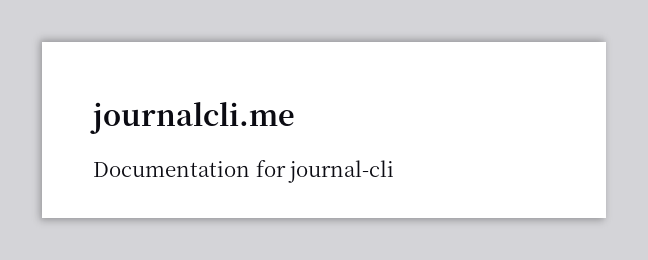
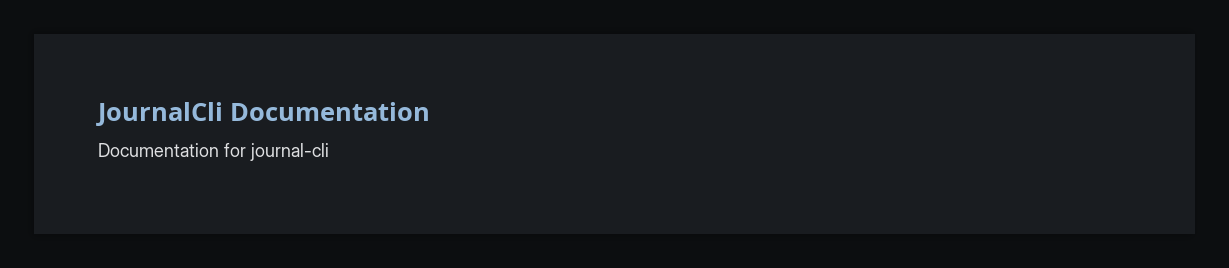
- journalcli.me
+ JournalCli Documentation

